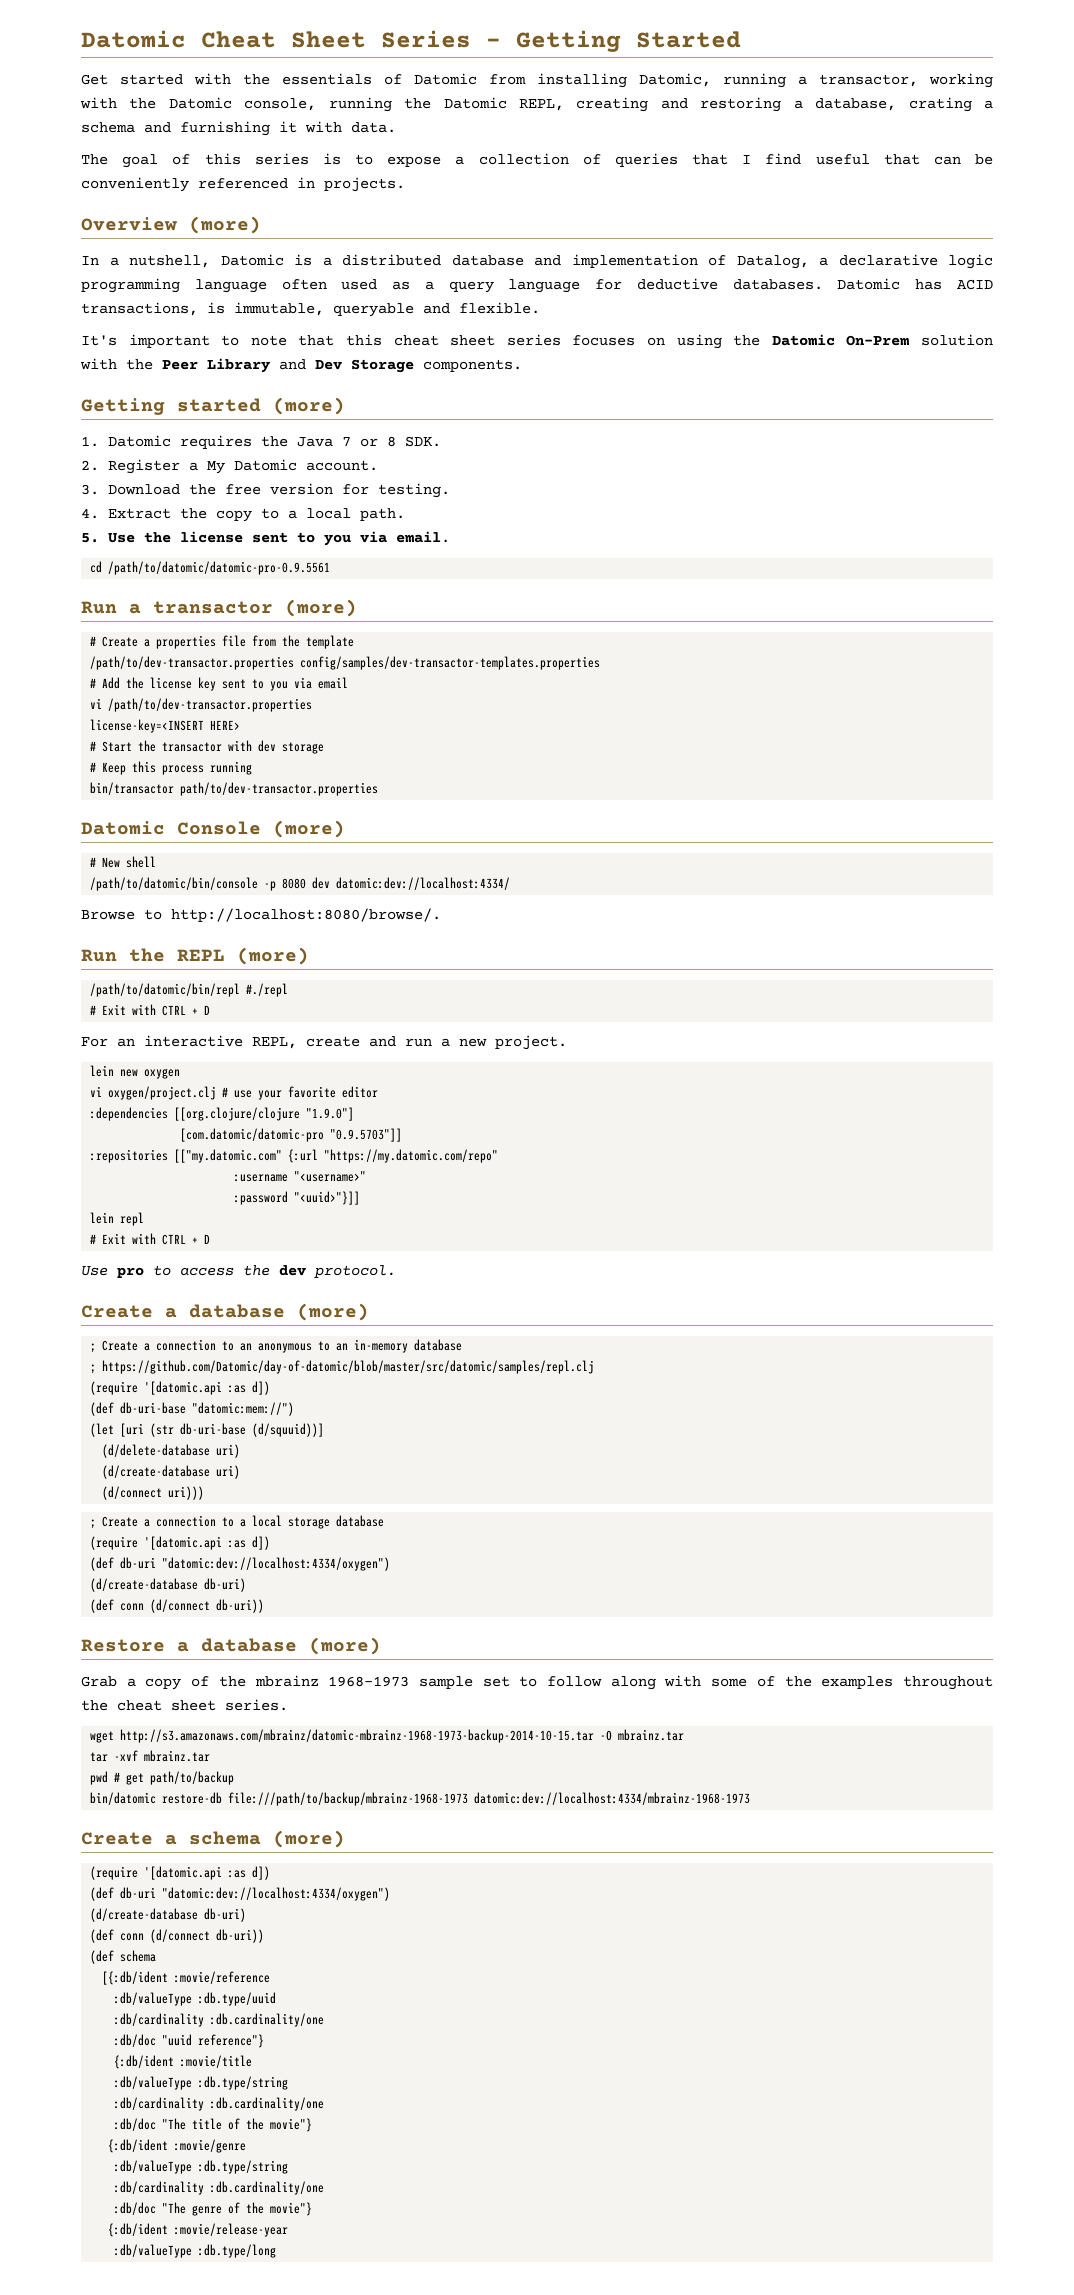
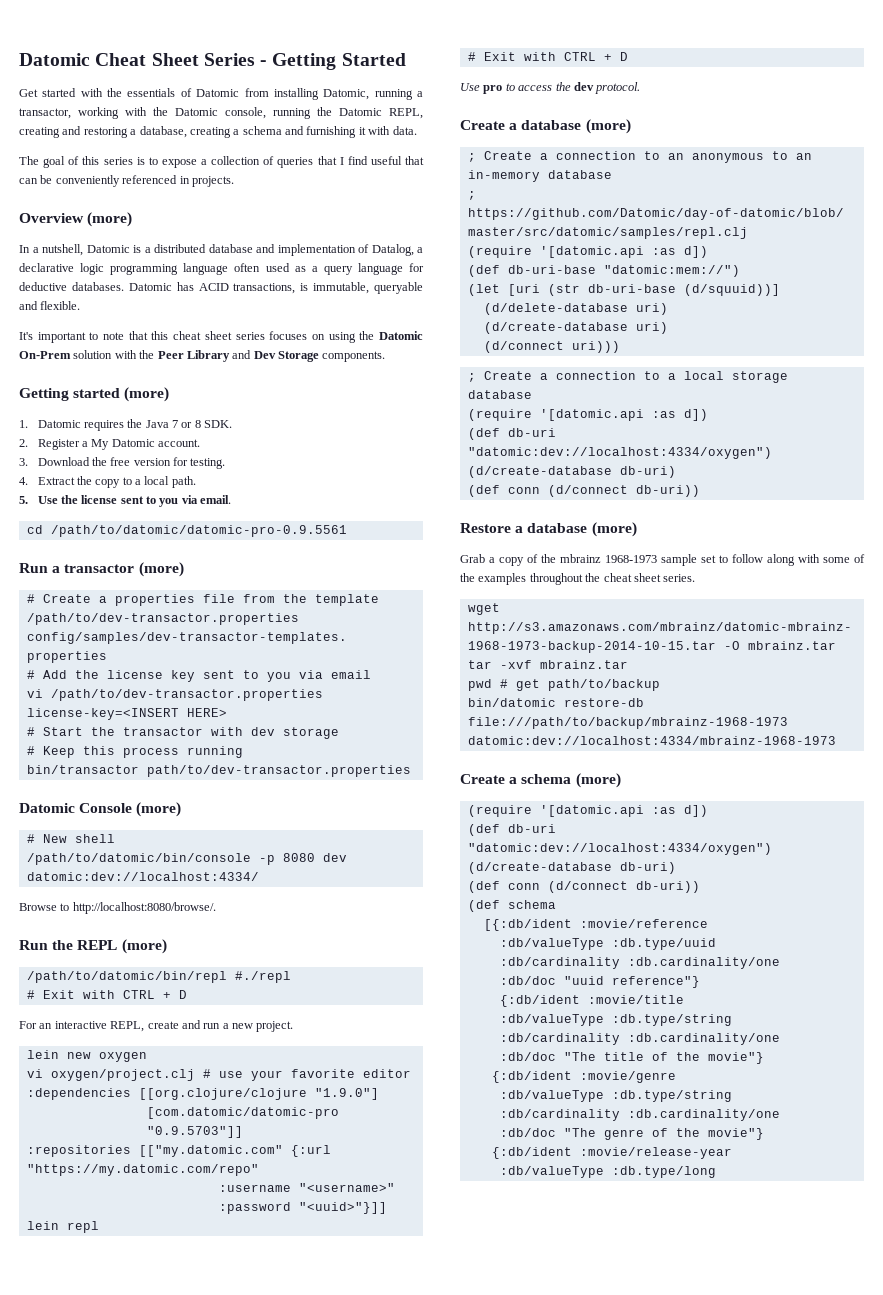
- Get started with the essentials of Datomic from installing Datomic, running a transactor, working with the Datomic console, running the Datomic REPL, creating and restoring a database, crating a schema and furnishing it with data.
+ Get started with the essentials of Datomic from installing Datomic, running a transactor, working with the Datomic console, running the Datomic REPL, creating and restoring a database, creating a schema and furnishing it with data.

